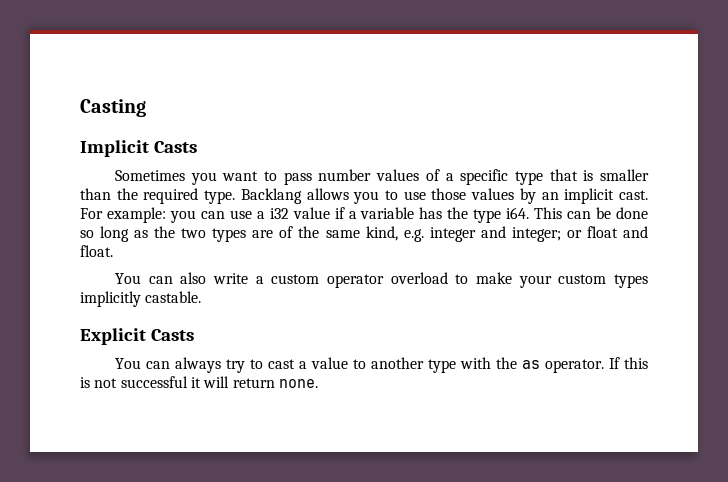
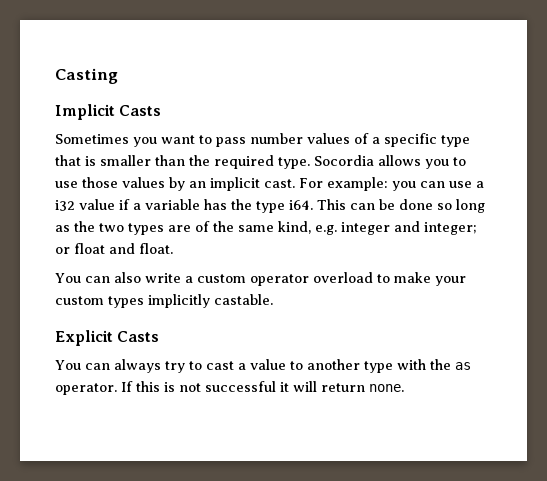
- Backlang allows you to use those values by an implicit cast.
+ Socordia allows you to use those values by an implicit cast.

